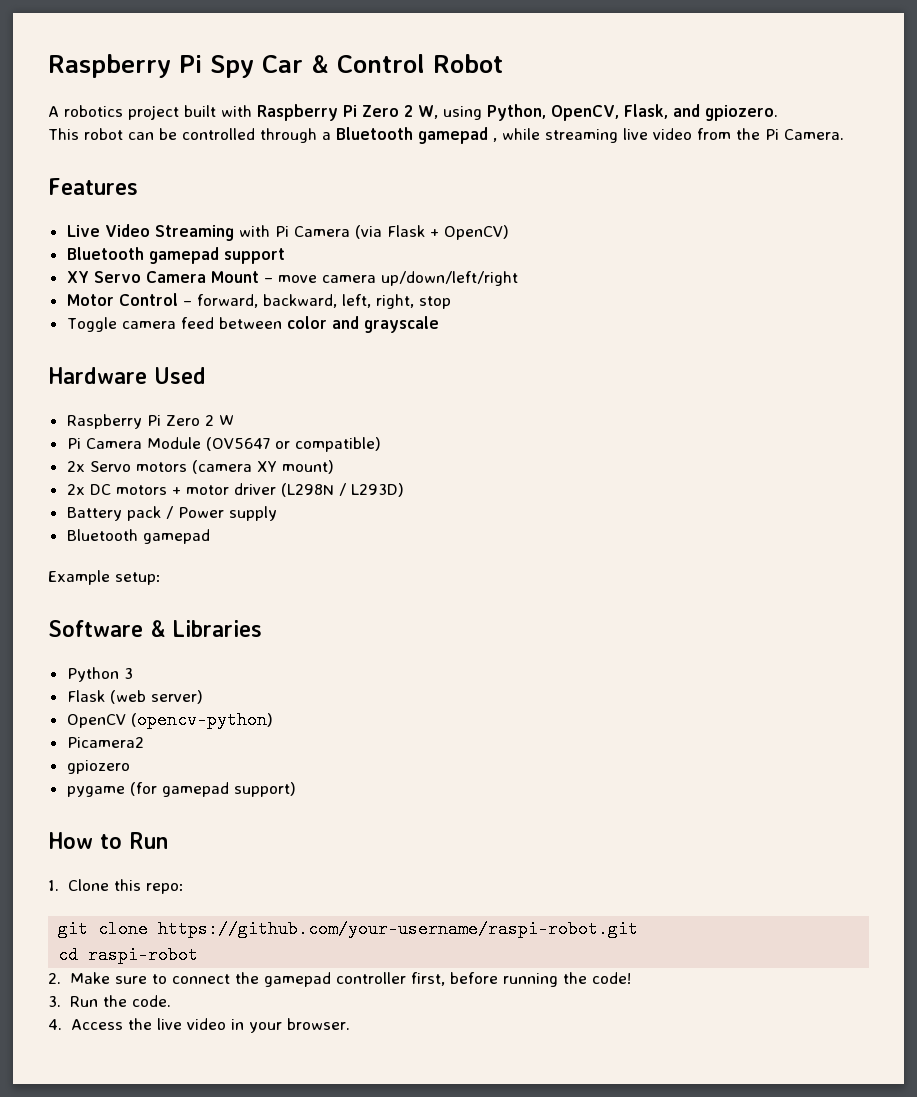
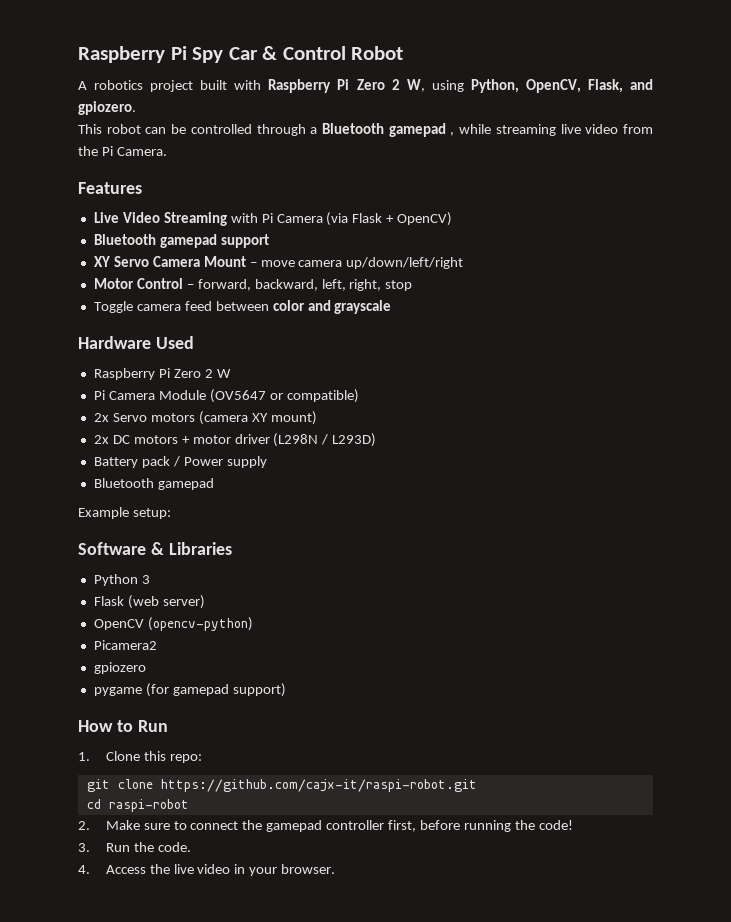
- git clone https://github.com/your-username/raspi-robot.git
+ git clone https://github.com/cajx-it/raspi-robot.git

